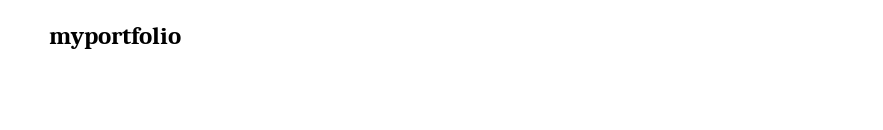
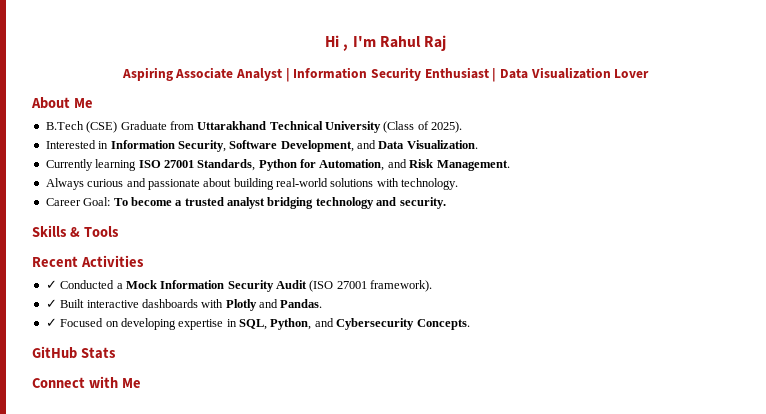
- myportfolio
+ Hi , I'm Rahul Raj
+ Aspiring Associate Analyst | Information Security Enthusiast | Data Visualization Lover
+ About Me
+ B.Tech (CSE) Graduate from Uttarakhand Technical University (Class of 2025).
+ Interested in Information Security, Software Development, and Data Visualization.
+ Currently learning ISO 27001 Standards, Python for Automation, and Risk Management.
+ Always curious and passionate about building real-world solutions with technology.
+ Career Goal: To become a trusted analyst bridging technology and security.
+ Skills & Tools
+ Recent Activities
+ ✓ Conducted a Mock Information Security Audit (ISO 27001 framework).
+ ✓ Built interactive dashboards with Plotly and Pandas.
+ ✓ Focused on developing expertise in SQL, Python, and Cybersecurity Concepts.
+ GitHub Stats
+ Connect with Me

